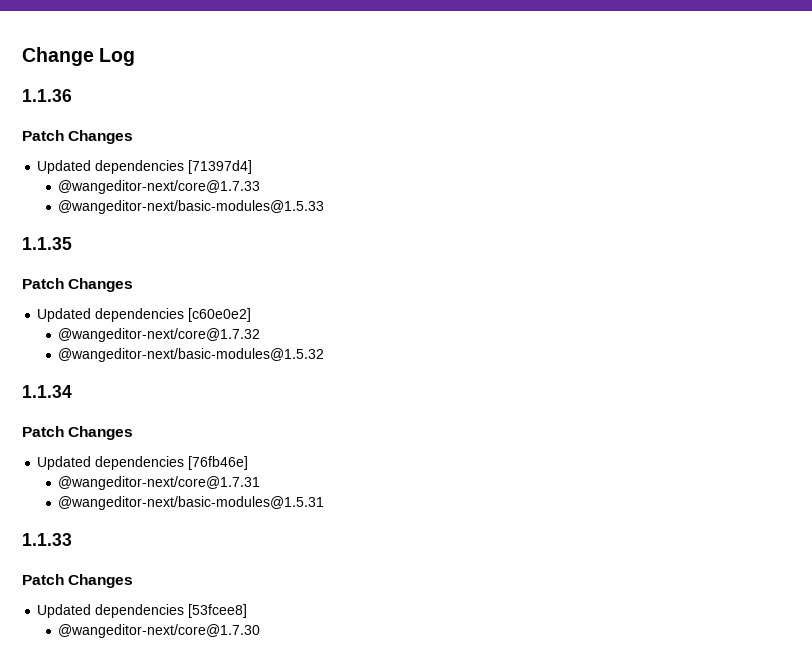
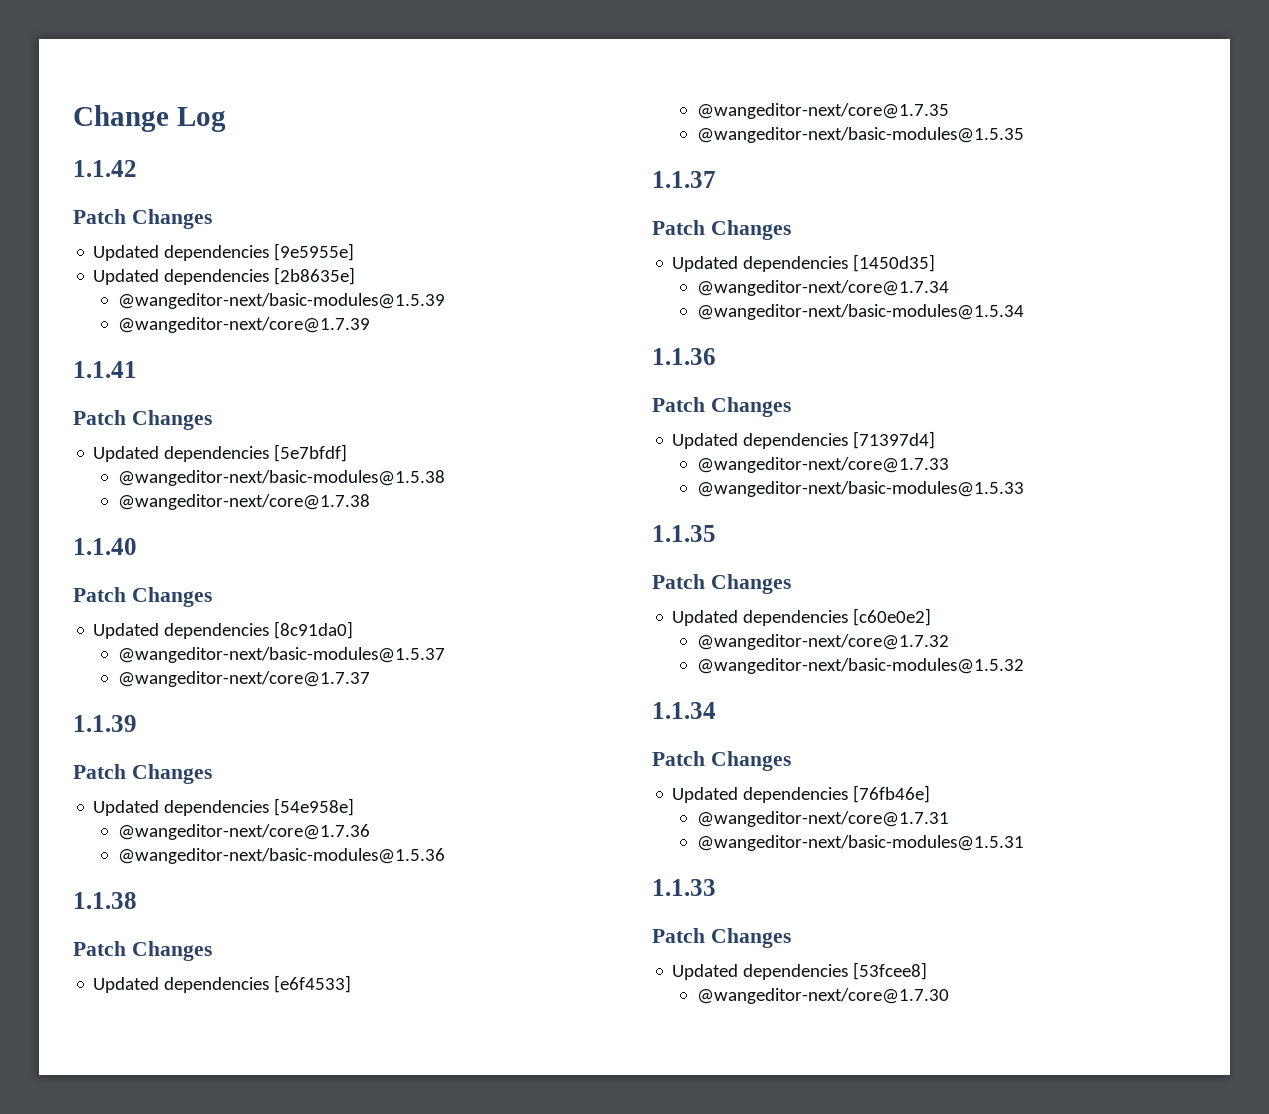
+ 1.1.42
+ Patch Changes
+ Updated dependencies [9e5955e]
+ Updated dependencies [2b8635e]
+ @wangeditor-next/basic-modules@1.5.39
+ @wangeditor-next/core@1.7.39
+ 1.1.41
+ Patch Changes
+ Updated dependencies [5e7bfdf]
+ @wangeditor-next/basic-modules@1.5.38
+ @wangeditor-next/core@1.7.38
+ 1.1.40
+ Patch Changes
+ Updated dependencies [8c91da0]
+ @wangeditor-next/basic-modules@1.5.37
+ @wangeditor-next/core@1.7.37
+ 1.1.39
+ Patch Changes
+ Updated dependencies [54e958e]
+ @wangeditor-next/core@1.7.36
+ @wangeditor-next/basic-modules@1.5.36
+ 1.1.38
+ Patch Changes
+ Updated dependencies [e6f4533]
+ @wangeditor-next/core@1.7.35
+ @wangeditor-next/basic-modules@1.5.35
+ 1.1.37
+ Patch Changes
+ Updated dependencies [1450d35]
+ @wangeditor-next/core@1.7.34
+ @wangeditor-next/basic-modules@1.5.34

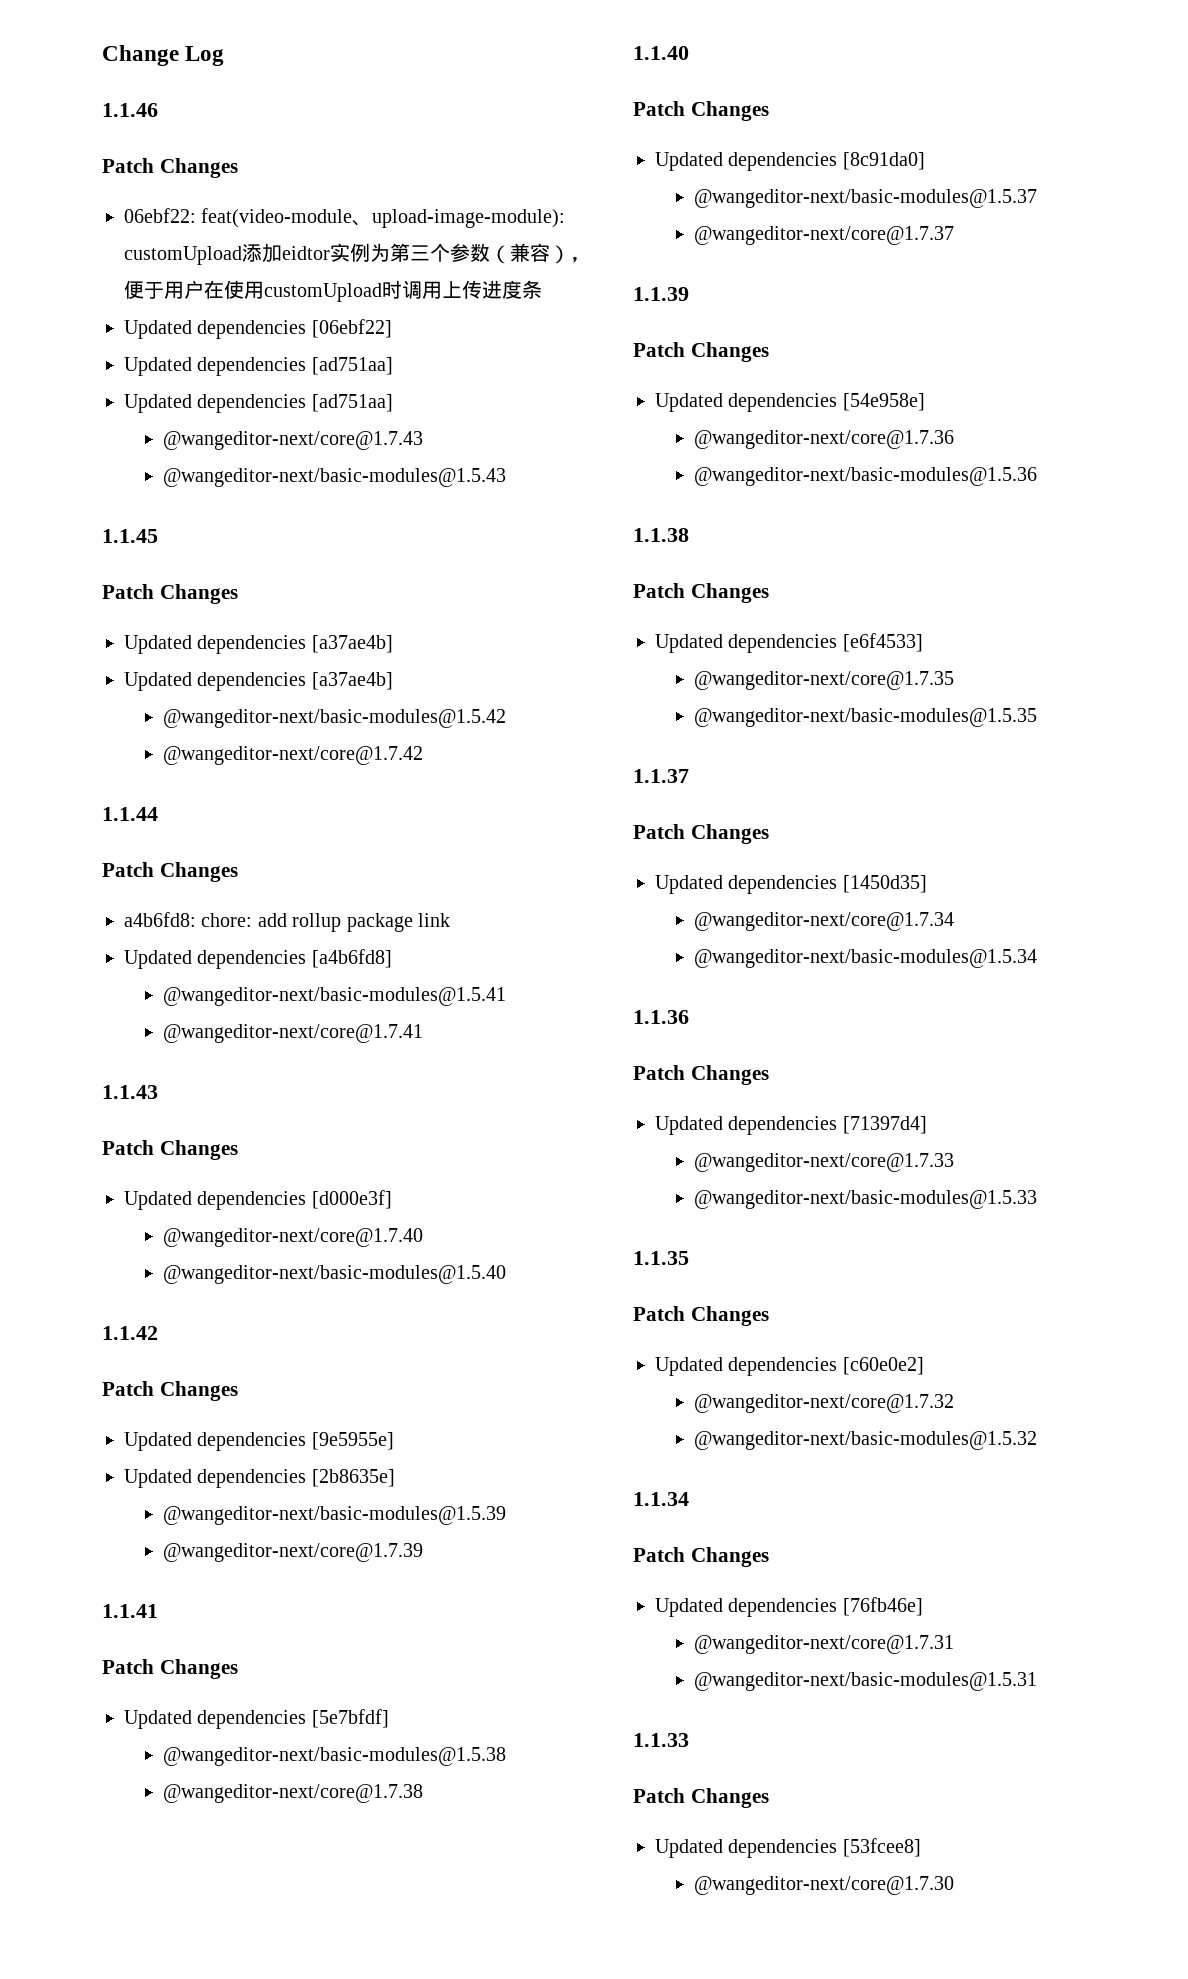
+ 1.1.46
+ Patch Changes
+ 06ebf22: feat(video-module、upload-image-module): customUpload添加eidtor实例为第三个参数（兼容），便于用户在使用customUpload时调用上传进度条
+ Updated dependencies [06ebf22]
+ Updated dependencies [ad751aa]
+ Updated dependencies [ad751aa]
+ @wangeditor-next/core@1.7.43
+ @wangeditor-next/basic-modules@1.5.43
+ 1.1.45
+ Patch Changes
+ Updated dependencies [a37ae4b]
+ Updated dependencies [a37ae4b]
+ @wangeditor-next/basic-modules@1.5.42
+ @wangeditor-next/core@1.7.42
+ 1.1.44
+ Patch Changes
+ a4b6fd8: chore: add rollup package link
+ Updated dependencies [a4b6fd8]
+ @wangeditor-next/basic-modules@1.5.41
+ @wangeditor-next/core@1.7.41
+ 1.1.43
+ Patch Changes
+ Updated dependencies [d000e3f]
+ @wangeditor-next/core@1.7.40
+ @wangeditor-next/basic-modules@1.5.40

